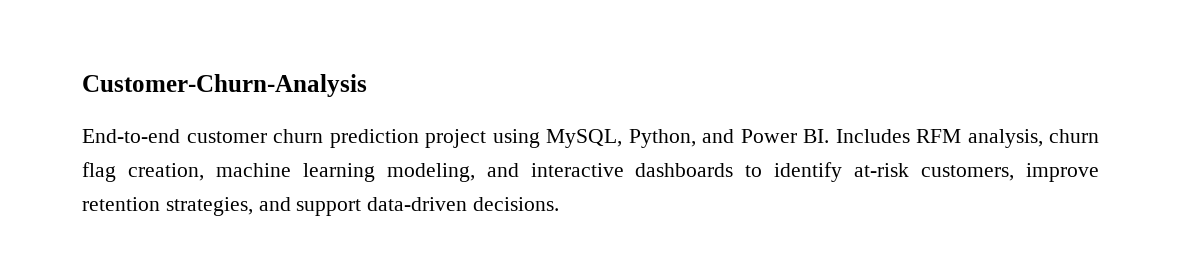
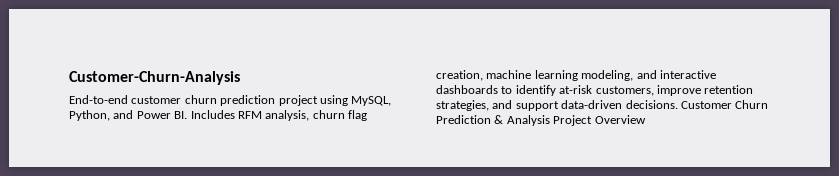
+ Customer Churn Prediction & Analysis Project Overview

